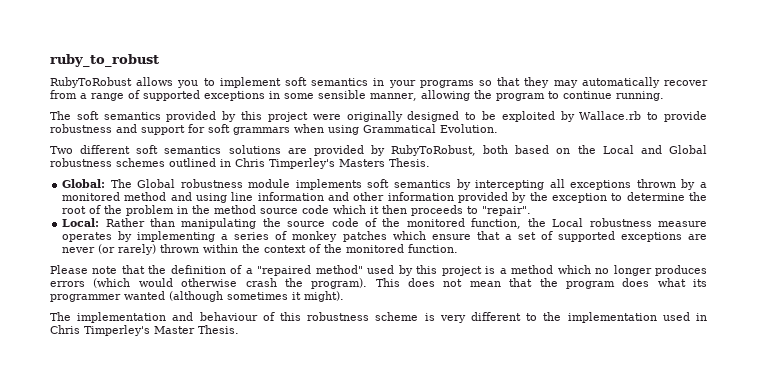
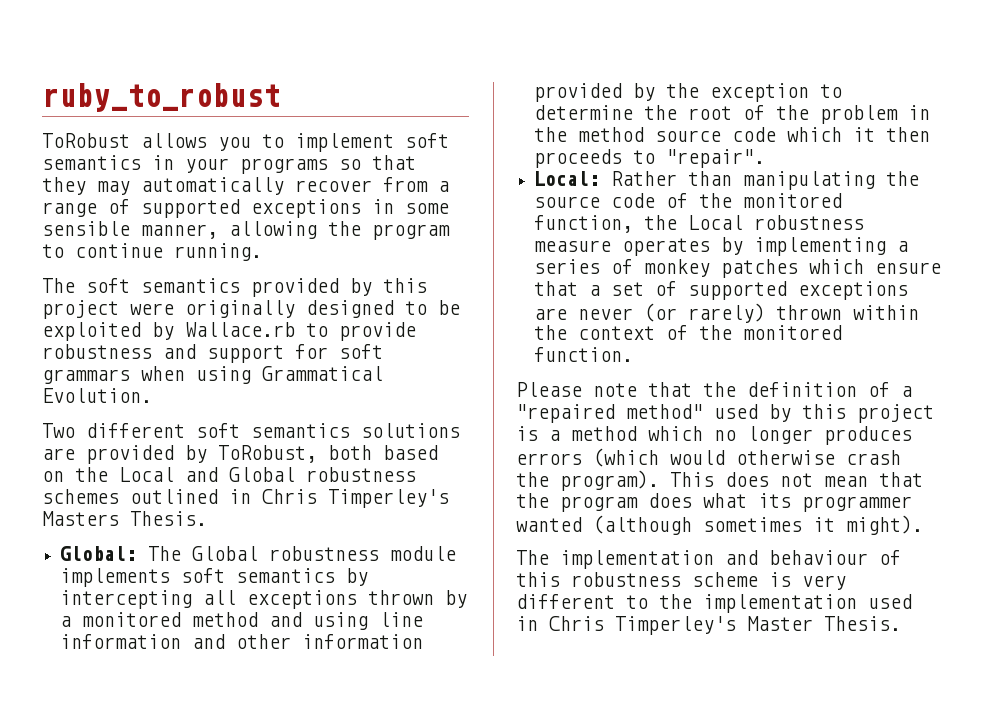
- RubyToRobust allows you to implement soft semantics in your programs so that they may automatically recover from a range of supported exceptions in some sensible manner, allowing the program to continue running.
+ ToRobust allows you to implement soft semantics in your programs so that they may automatically recover from a range of supported exceptions in some sensible manner, allowing the program to continue running.
- Two different soft semantics solutions are provided by RubyToRobust, both based on the Local and Global robustness schemes outlined in Chris Timperley's Masters Thesis.
+ Two different soft semantics solutions are provided by ToRobust, both based on the Local and Global robustness schemes outlined in Chris Timperley's Masters Thesis.

